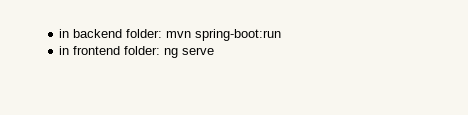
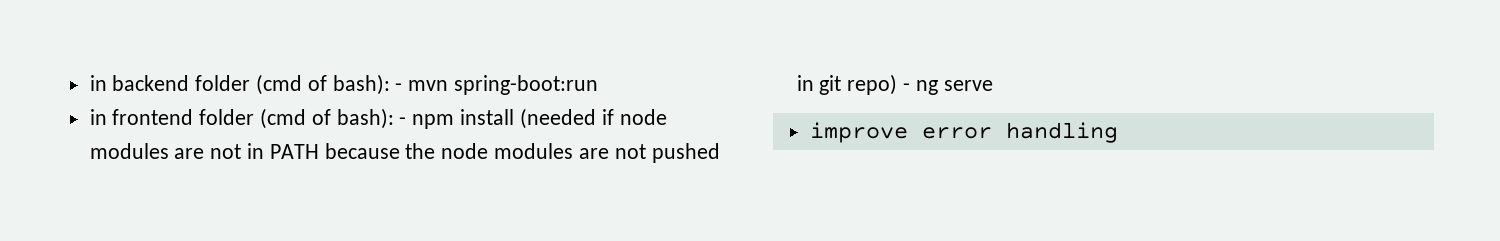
- in backend folder: mvn spring-boot:run
+ in backend folder (cmd of bash): - mvn spring-boot:run
- in frontend folder: ng serve
+ in frontend folder (cmd of bash): - npm install (needed if node modules are not in PATH because the node modules are not pushed in git repo) - ng serve
+ improve error handling

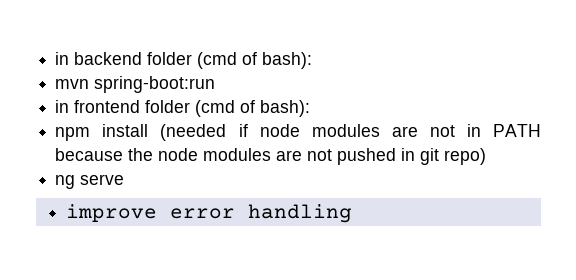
- in backend folder (cmd of bash): - mvn spring-boot:run
+ in backend folder (cmd of bash):
+ mvn spring-boot:run
- in frontend folder (cmd of bash): - npm install (needed if node modules are not in PATH because the node modules are not pushed in git repo) - ng serve
+ in frontend folder (cmd of bash):
+ npm install (needed if node modules are not in PATH because the node modules are not pushed in git repo)
+ ng serve

